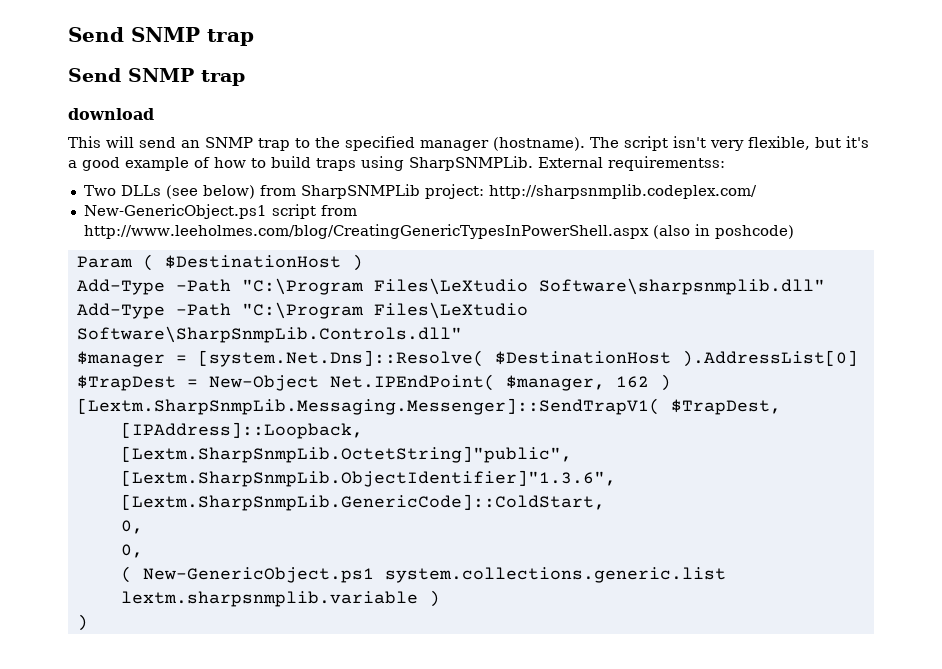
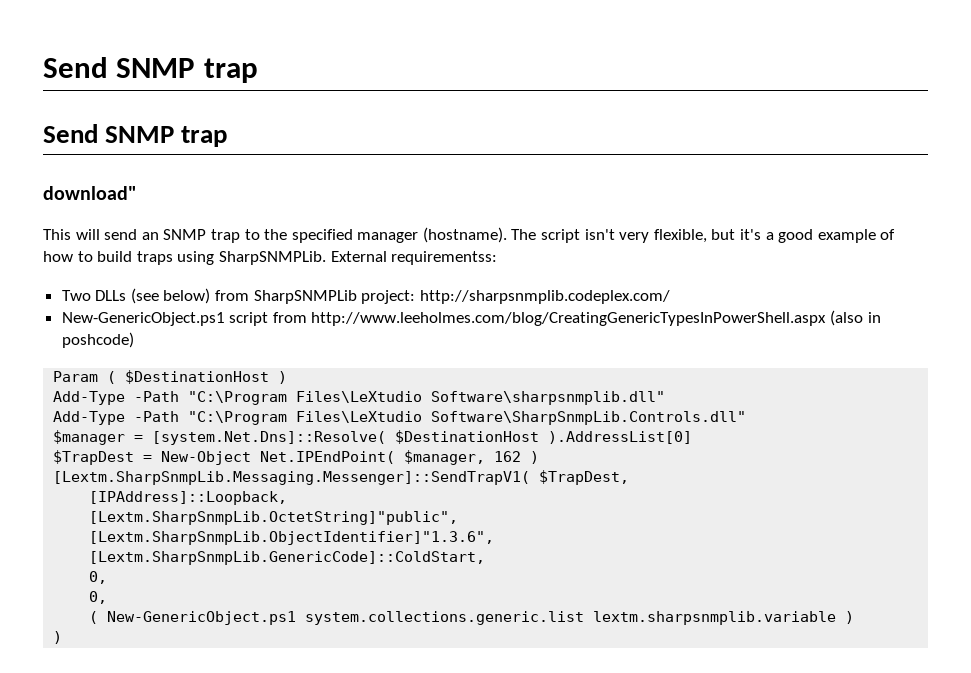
- download
+ download"

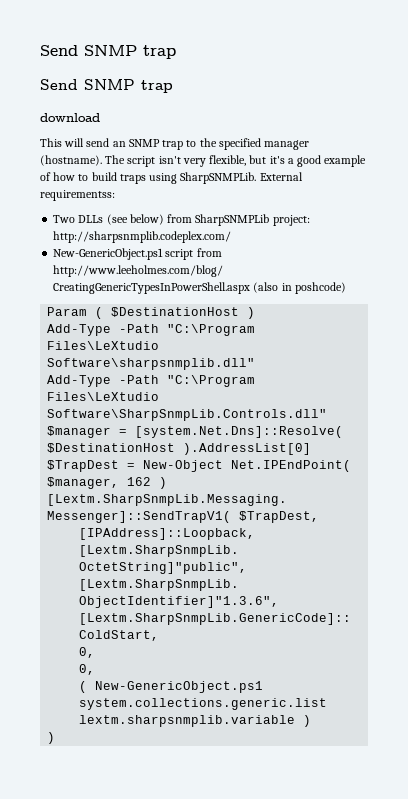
- download"
+ download

